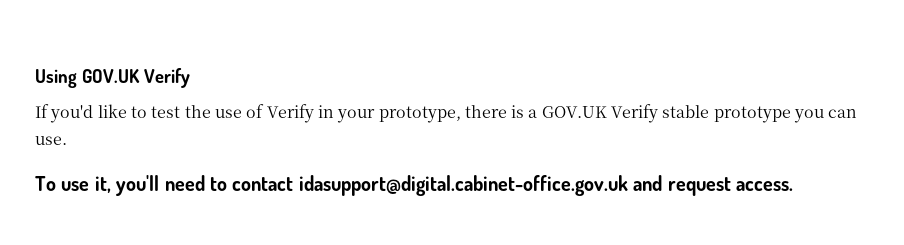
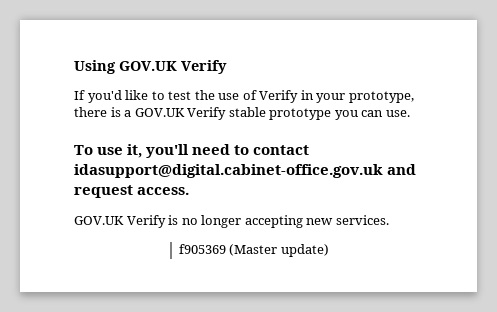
+ GOV.UK Verify is no longer accepting new services.
+ f905369 (Master update)

